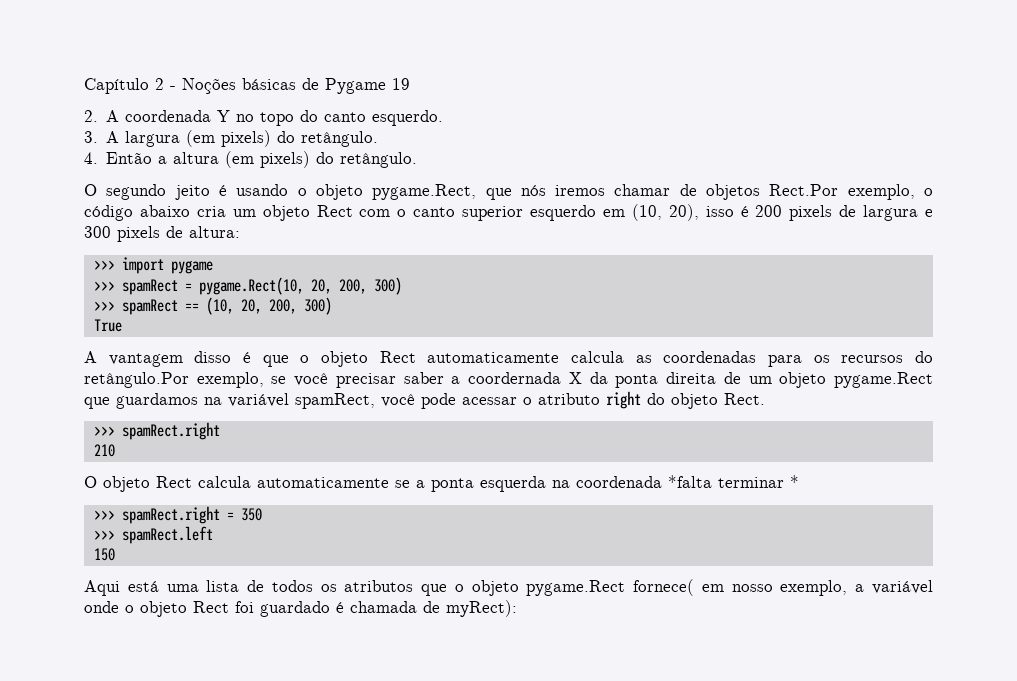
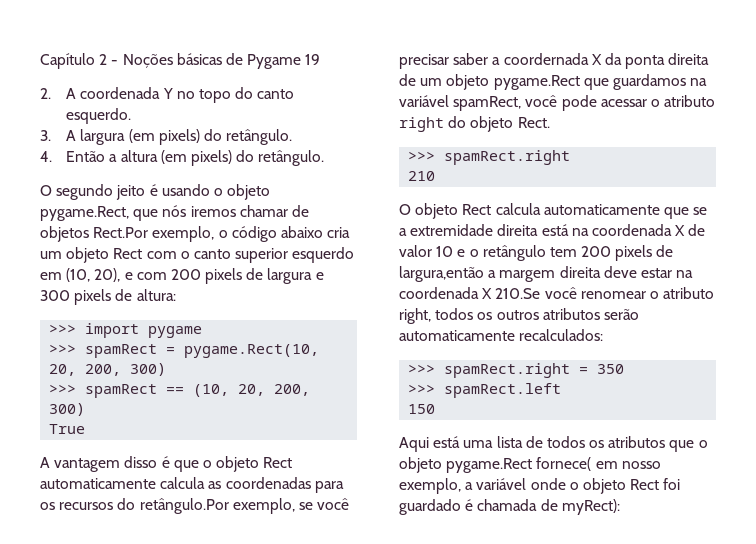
- O segundo jeito é usando o objeto pygame.Rect, que nós iremos chamar de objetos Rect.Por exemplo, o código abaixo cria um objeto Rect com o canto superior esquerdo em (10, 20), isso é 200 pixels de largura e 300 pixels de altura:
+ O segundo jeito é usando o objeto pygame.Rect, que nós iremos chamar de objetos Rect.Por exemplo, o código abaixo cria um objeto Rect com o canto superior esquerdo em (10, 20), e com 200 pixels de largura e 300 pixels de altura:
- O objeto Rect calcula automaticamente se a ponta esquerda na coordenada *falta terminar *
+ O objeto Rect calcula automaticamente que se a extremidade direita está na coordenada X de valor 10 e o retângulo tem 200 pixels de largura,então a margem direita deve estar na coordenada X 210.Se você renomear o atributo right, todos os outros atributos serão automaticamente recalculados:

